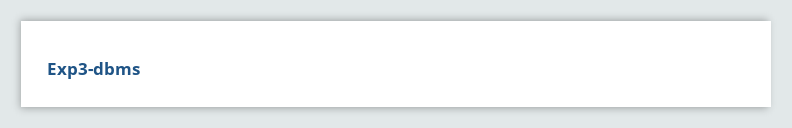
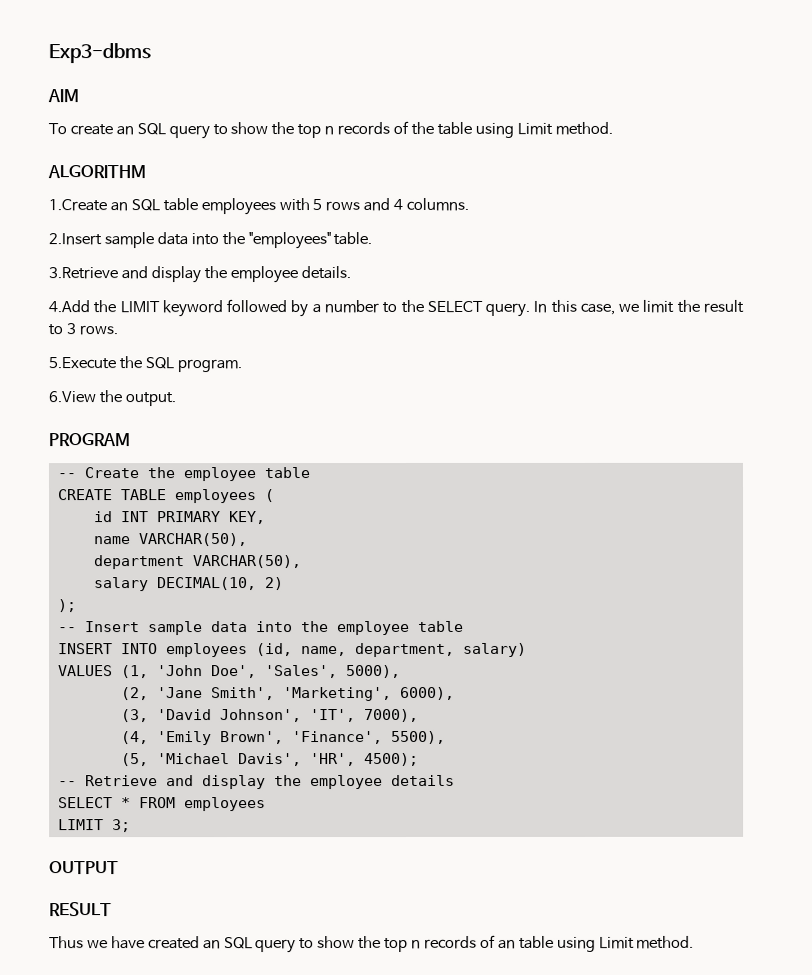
+ AIM
+ To create an SQL query to show the top n records of the table using Limit method.
+ ALGORITHM
+ 1.Create an SQL table employees with 5 rows and 4 columns.
+ 2.Insert sample data into the "employees" table.
+ 3.Retrieve and display the employee details.
+ 4.Add the LIMIT keyword followed by a number to the SELECT query. In this case, we limit the result to 3 rows.
+ 5.Execute the SQL program.
+ 6.View the output.
+ PROGRAM
+ -- Create the employee table
+ CREATE TABLE employees (
+ id INT PRIMARY KEY,
+ name VARCHAR(50),
+ department VARCHAR(50),
+ salary DECIMAL(10, 2)
+ );
+ -- Insert sample data into the employee table
+ INSERT INTO employees (id, name, department, salary)
+ VALUES (1, 'John Doe', 'Sales', 5000),
+ (2, 'Jane Smith', 'Marketing', 6000),
+ (3, 'David Johnson', 'IT', 7000),
+ (4, 'Emily Brown', 'Finance', 5500),
+ (5, 'Michael Davis', 'HR', 4500);
+ -- Retrieve and display the employee details
+ SELECT * FROM employees
+ LIMIT 3;
+ OUTPUT
+ RESULT
+ Thus we have created an SQL query to show the top n records of an table using Limit method.

